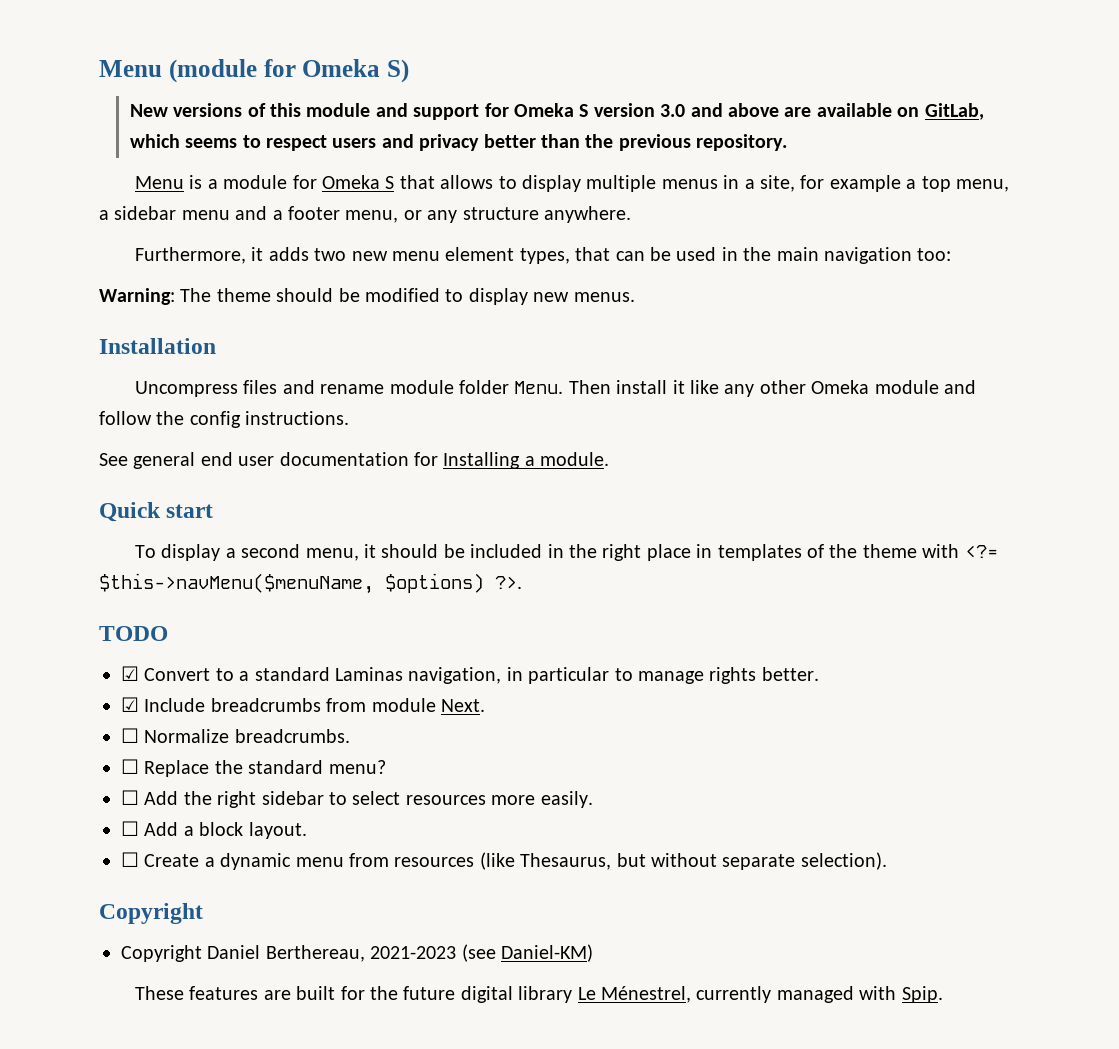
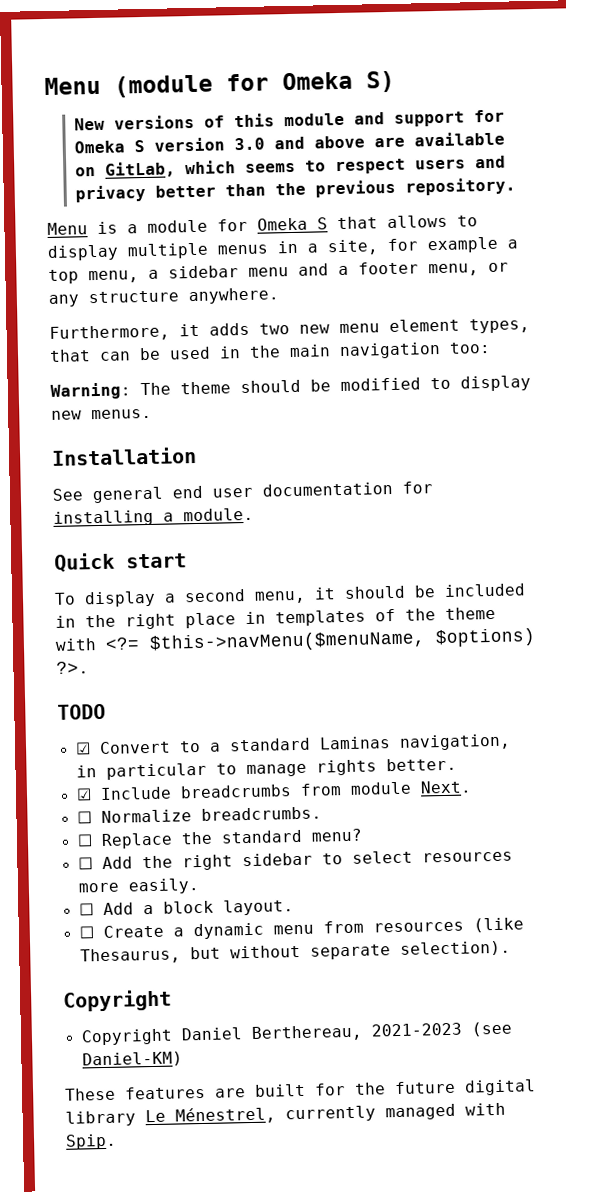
- Uncompress files and rename module folder Menu. Then install it like any other Omeka module and follow the config instructions.
- See general end user documentation for Installing a module.
+ See general end user documentation for installing a module.

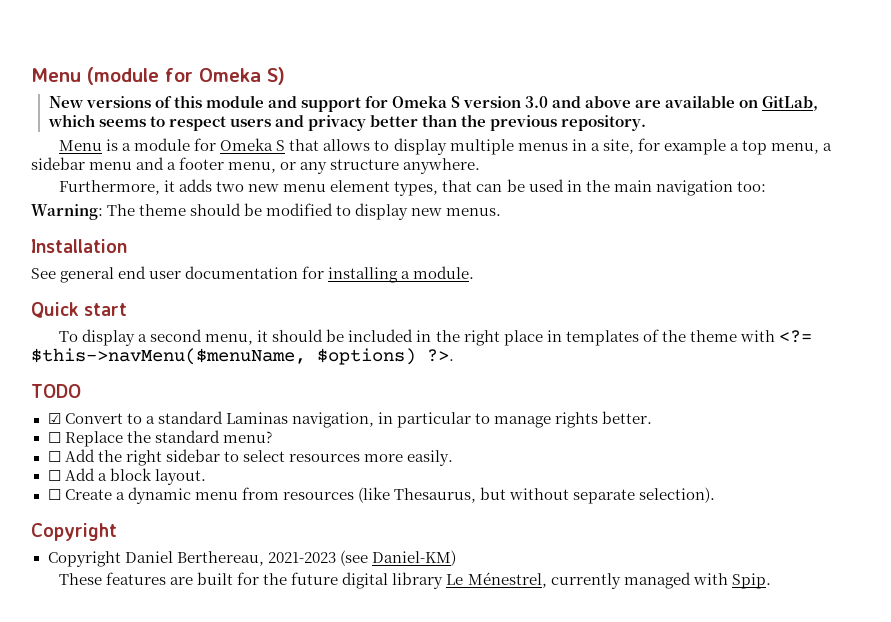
- ☑ Include breadcrumbs from module Next.
- ☐ Normalize breadcrumbs.

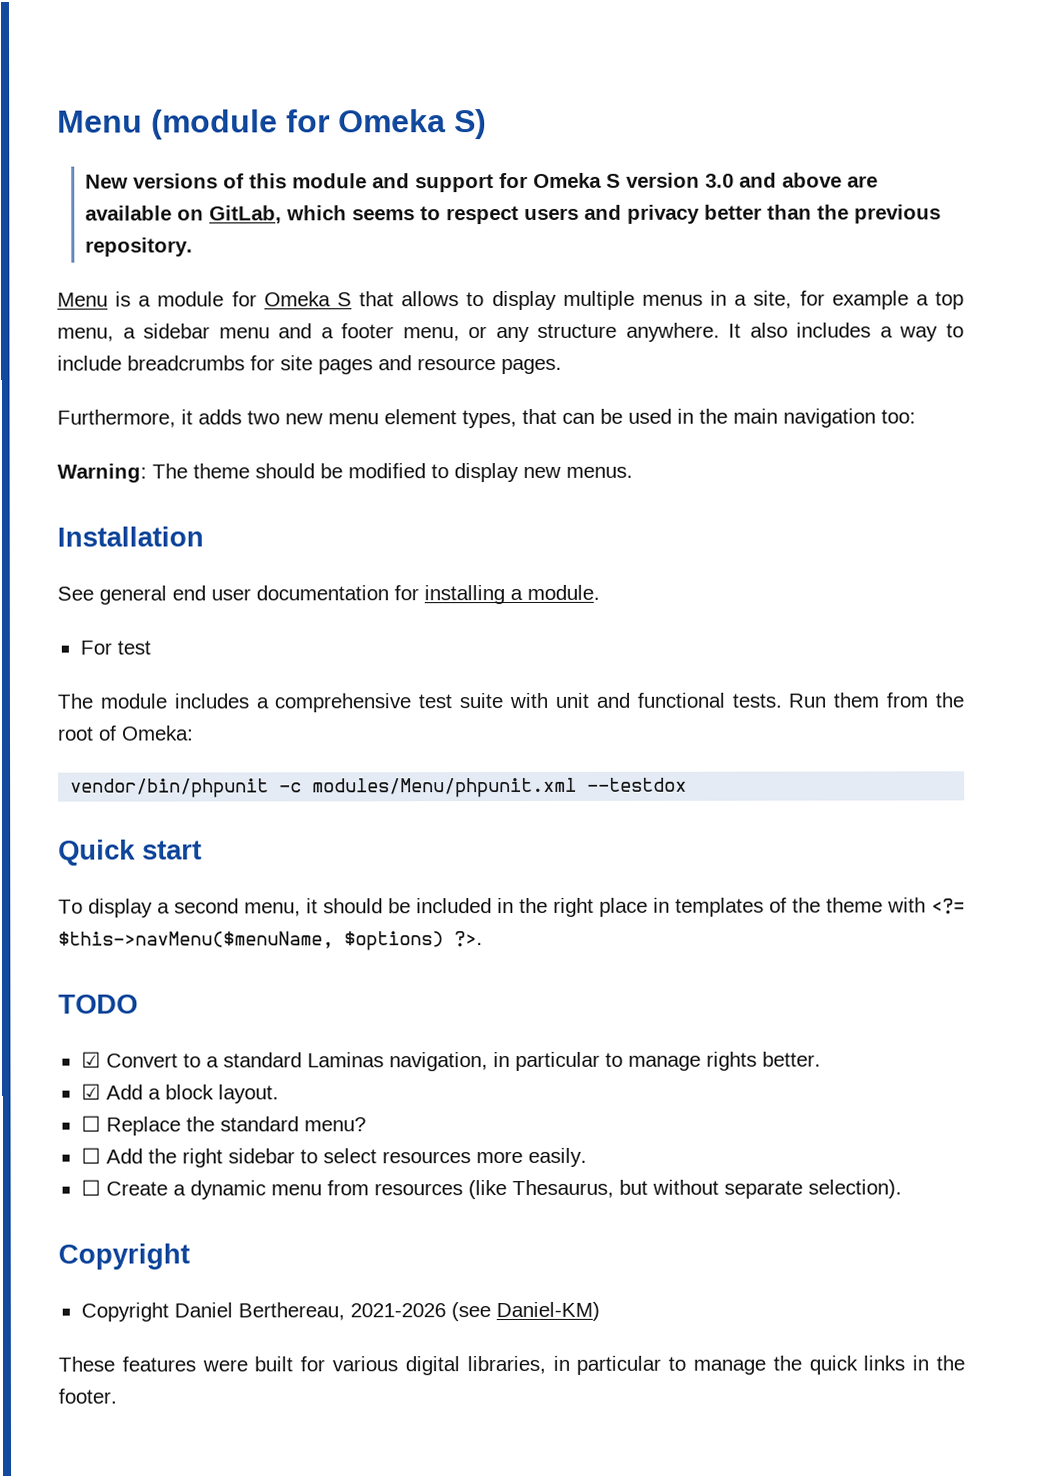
+ It also includes a way to include breadcrumbs for site pages and resource pages.
+ For test
+ The module includes a comprehensive test suite with unit and functional tests. Run them from the root of Omeka:
+ vendor/bin/phpunit -c modules/Menu/phpunit.xml --testdox
+ ☑ Add a block layout.
- ☐ Add a block layout.
- Copyright Daniel Berthereau, 2021-2023 (see Daniel-KM)
+ Copyright Daniel Berthereau, 2021-2026 (see Daniel-KM)
- These features are built for the future digital library Le Ménestrel, currently managed with Spip.
+ These features were built for various digital libraries, in particular to manage the quick links in the footer.

